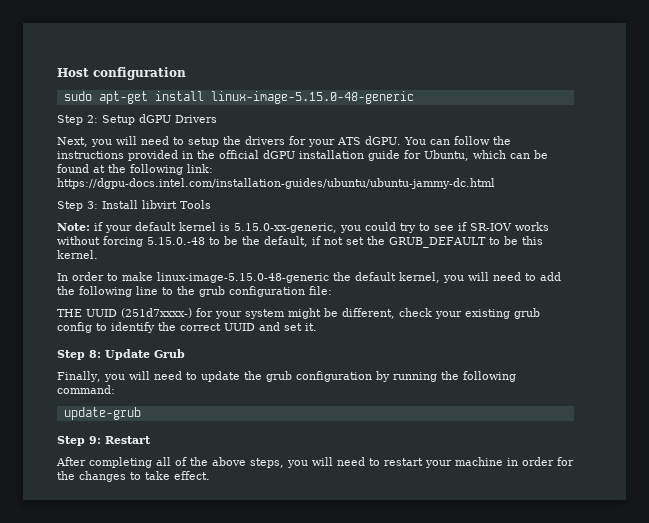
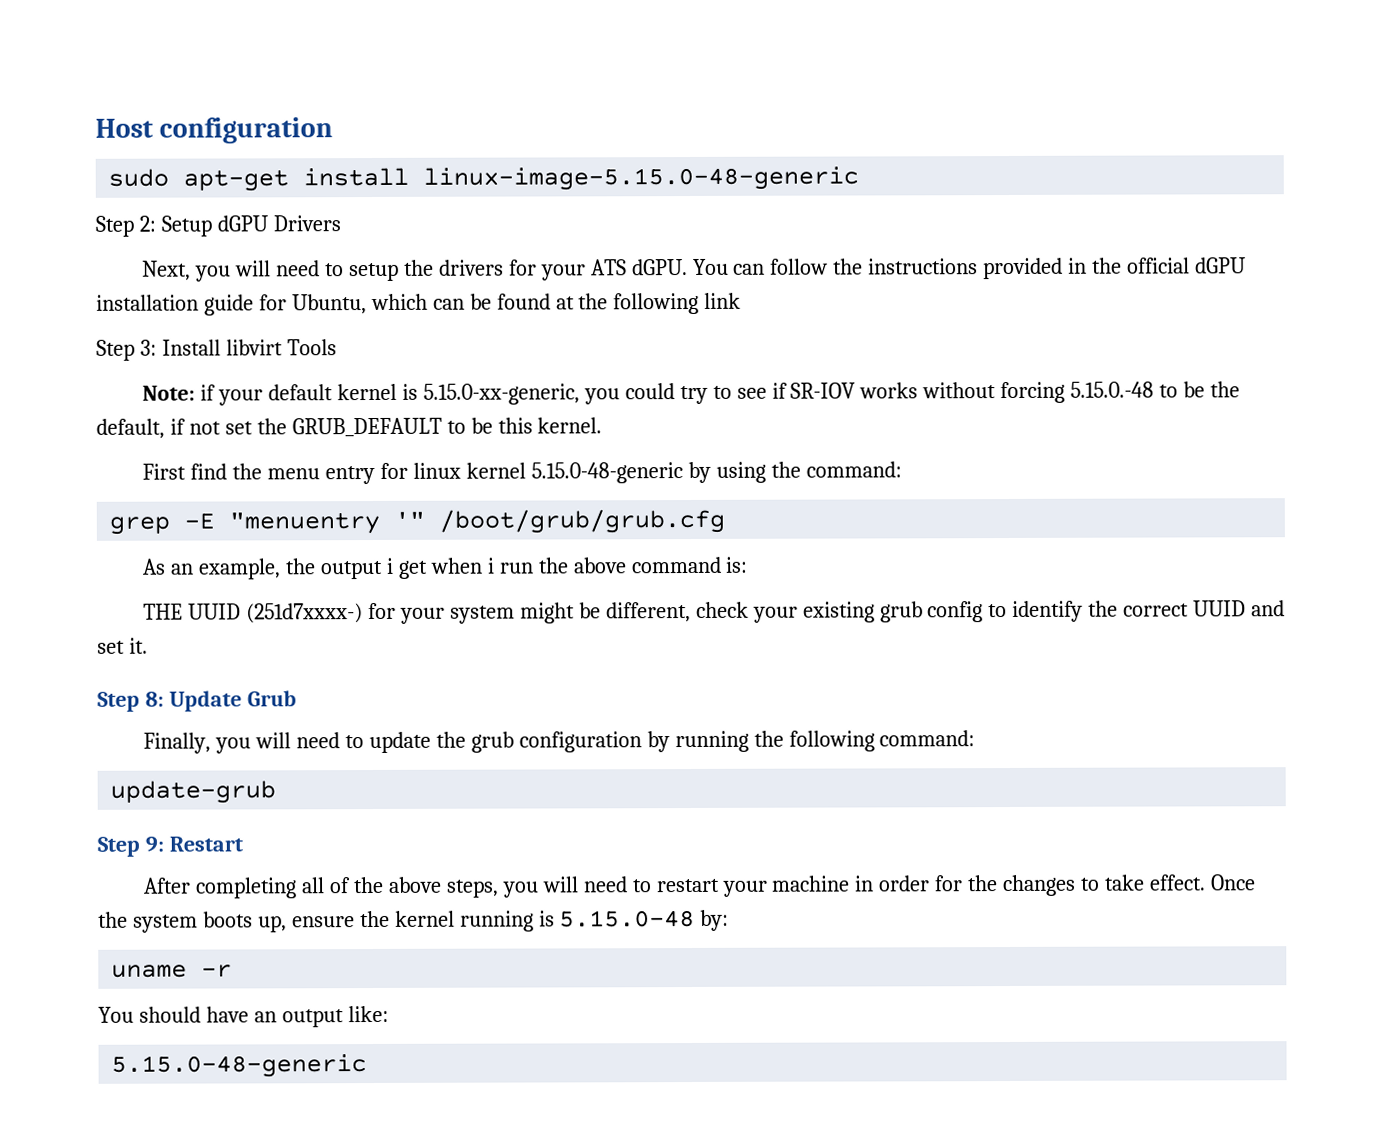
- You can follow the instructions provided in the official dGPU installation guide for Ubuntu, which can be found at the following link: https://dgpu-docs.intel.com/installation-guides/ubuntu/ubuntu-jammy-dc.html
+ You can follow the instructions provided in the official dGPU installation guide for Ubuntu, which can be found at the following link
- In order to make linux-image-5.15.0-48-generic the default kernel, you will need to add the following line to the grub configuration file:
+ First find the menu entry for linux kernel 5.15.0-48-generic by using the command:
+ grep -E "menuentry '" /boot/grub/grub.cfg
+ As an example, the output i get when i run the above command is:
+ Once the system boots up, ensure the kernel running is 5.15.0-48 by:
+ uname -r
+ You should have an output like:
+ 5.15.0-48-generic

